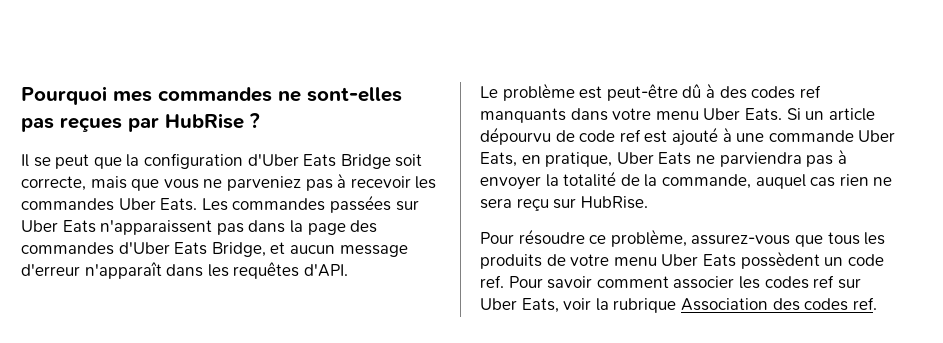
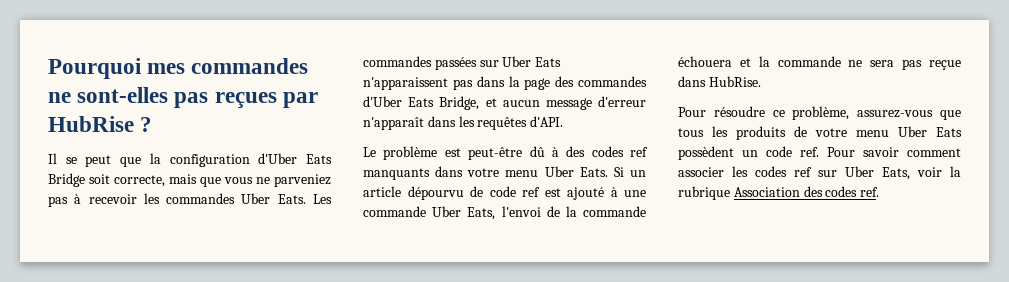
- Si un article dépourvu de code ref est ajouté à une commande Uber Eats, en pratique, Uber Eats ne parviendra pas à envoyer la totalité de la commande, auquel cas rien ne sera reçu sur HubRise.
+ Si un article dépourvu de code ref est ajouté à une commande Uber Eats, l'envoi de la commande échouera et la commande ne sera pas reçue dans HubRise.

